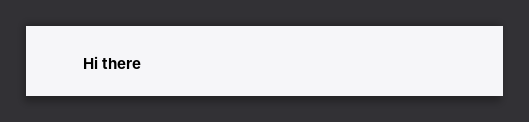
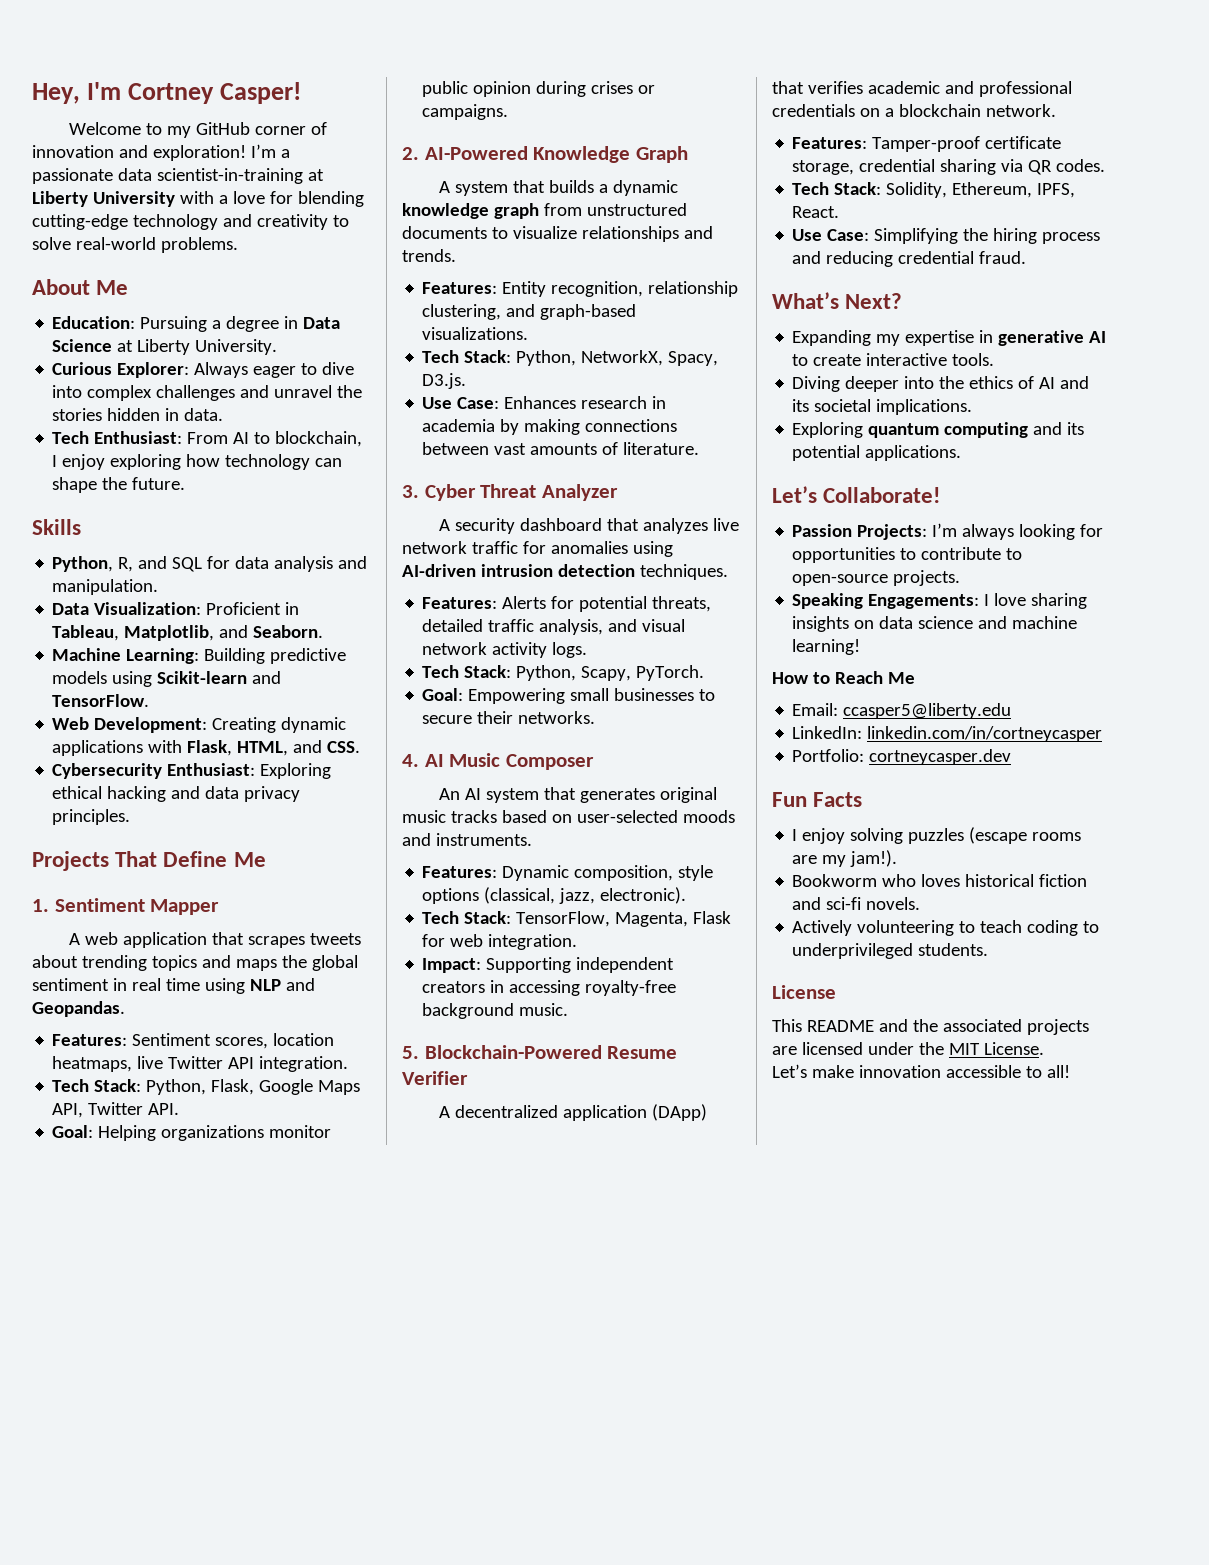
- Hi there
+ Hey, I'm Cortney Casper!
+ Welcome to my GitHub corner of innovation and exploration! I’m a passionate data scientist-in-training at Liberty University with a love for blending cutting-edge technology and creativity to solve real-world problems.
+ About Me
+ Education: Pursuing a degree in Data Science at Liberty University.
+ Curious Explorer: Always eager to dive into complex challenges and unravel the stories hidden in data.
+ Tech Enthusiast: From AI to blockchain, I enjoy exploring how technology can shape the future.
+ Skills
+ Python, R, and SQL for data analysis and manipulation.
+ Data Visualization: Proficient in Tableau, Matplotlib, and Seaborn.
+ Machine Learning: Building predictive models using Scikit-learn and TensorFlow.
+ Web Development: Creating dynamic applications with Flask, HTML, and CSS.
+ Cybersecurity Enthusiast: Exploring ethical hacking and data privacy principles.
+ Projects That Define Me
+ 1. Sentiment Mapper
+ A web application that scrapes tweets about trending topics and maps the global sentiment in real time using NLP and Geopandas.
+ Features: Sentiment scores, location heatmaps, live Twitter API integration.
+ Tech Stack: Python, Flask, Google Maps API, Twitter API.
+ Goal: Helping organizations monitor public opinion during crises or campaigns.
+ 2. AI-Powered Knowledge Graph
+ A system that builds a dynamic knowledge graph from unstructured documents to visualize relationships and trends.
+ Features: Entity recognition, relationship clustering, and graph-based visualizations.
+ Tech Stack: Python, NetworkX, Spacy, D3.js.
+ Use Case: Enhances research in academia by making connections between vast amounts of literature.
+ 3. Cyber Threat Analyzer
+ A security dashboard that analyzes live network traffic for anomalies using AI-driven intrusion detection techniques.
+ Features: Alerts for potential threats, detailed traffic analysis, and visual network activity logs.
+ Tech Stack: Python, Scapy, PyTorch.
+ Goal: Empowering small businesses to secure their networks.
+ 4. AI Music Composer
+ An AI system that generates original music tracks based on user-selected moods and instruments.
+ Features: Dynamic composition, style options (classical, jazz, electronic).
+ Tech Stack: TensorFlow, Magenta, Flask for web integration.
+ Impact: Supporting independent creators in accessing royalty-free background music.
+ 5. Blockchain-Powered Resume Verifier
+ A decentralized application (DApp) that verifies academic and professional credentials on a blockchain network.
+ Features: Tamper-proof certificate storage, credential sharing via QR codes.
+ Tech Stack: Solidity, Ethereum, IPFS, React.
+ Use Case: Simplifying the hiring process and reducing credential fraud.
+ What’s Next?
+ Expanding my expertise in generative AI to create interactive tools.
+ Diving deeper into the ethics of AI and its societal implications.
+ Exploring quantum computing and its potential applications.
+ Let’s Collaborate!
+ Passion Projects: I’m always looking for opportunities to contribute to open-source projects.
+ Speaking Engagements: I love sharing insights on data science and machine learning!
+ How to Reach Me
+ Email: ccasper5@liberty.edu
+ LinkedIn: linkedin.com/in/cortneycasper
+ Portfolio: cortneycasper.dev
+ Fun Facts
+ I enjoy solving puzzles (escape rooms are my jam!).
+ Bookworm who loves historical fiction and sci-fi novels.
+ Actively volunteering to teach coding to underprivileged students.
+ License
+ This README and the associated projects are licensed under the MIT License.
+ Let’s make innovation accessible to all!

